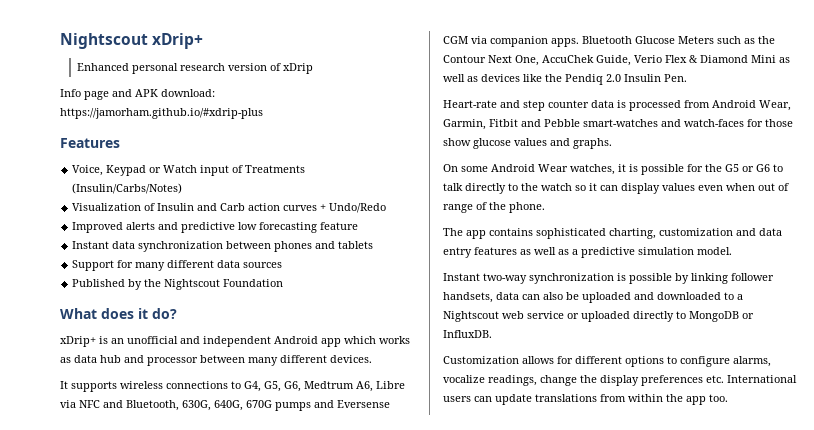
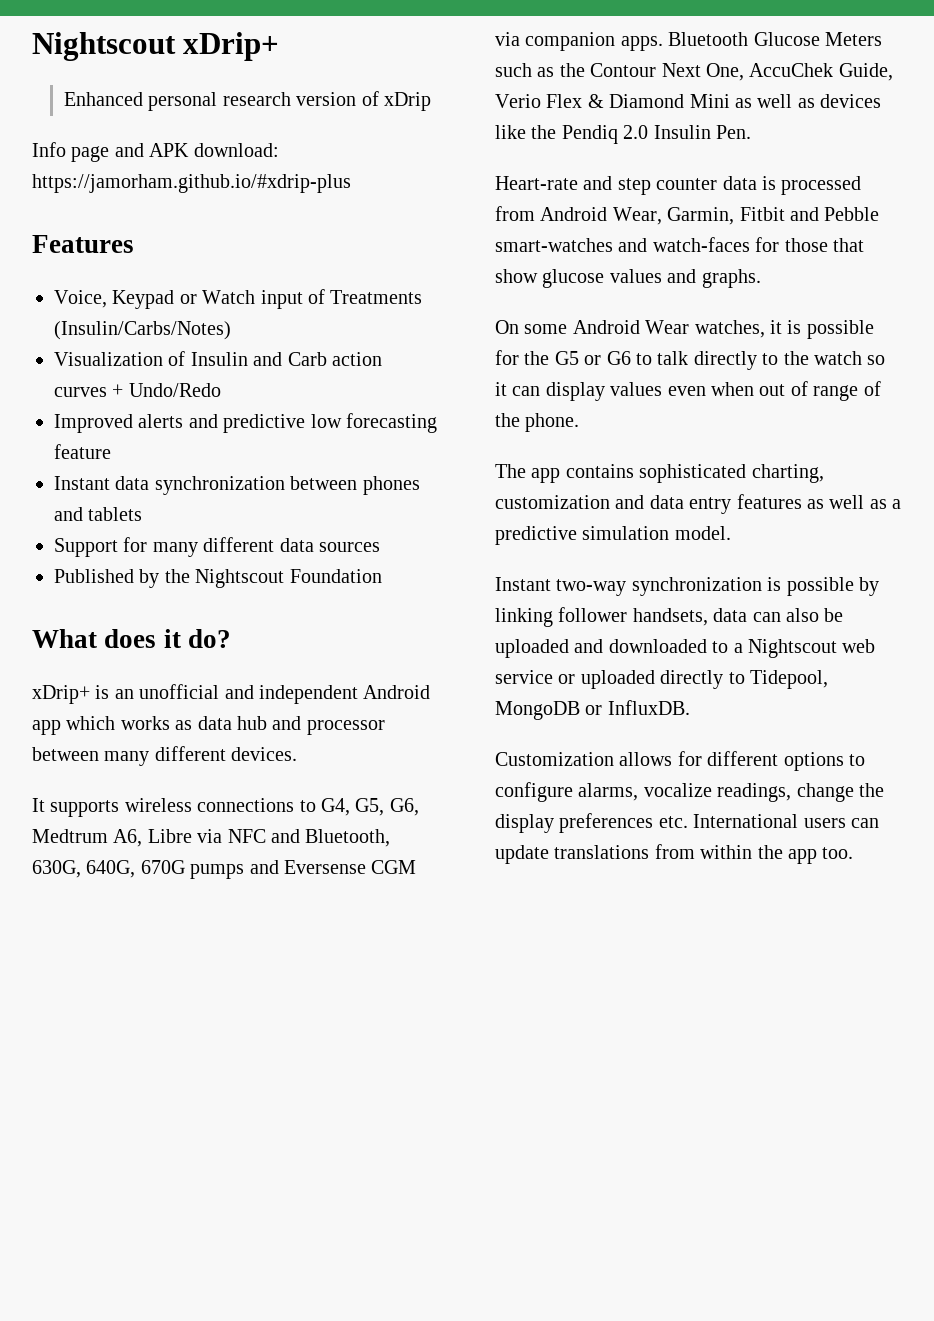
- Heart-rate and step counter data is processed from Android Wear, Garmin, Fitbit and Pebble smart-watches and watch-faces for those show glucose values and graphs.
+ Heart-rate and step counter data is processed from Android Wear, Garmin, Fitbit and Pebble smart-watches and watch-faces for those that show glucose values and graphs.
- Instant two-way synchronization is possible by linking follower handsets, data can also be uploaded and downloaded to a Nightscout web service or uploaded directly to MongoDB or InfluxDB.
+ Instant two-way synchronization is possible by linking follower handsets, data can also be uploaded and downloaded to a Nightscout web service or uploaded directly to Tidepool, MongoDB or InfluxDB.

